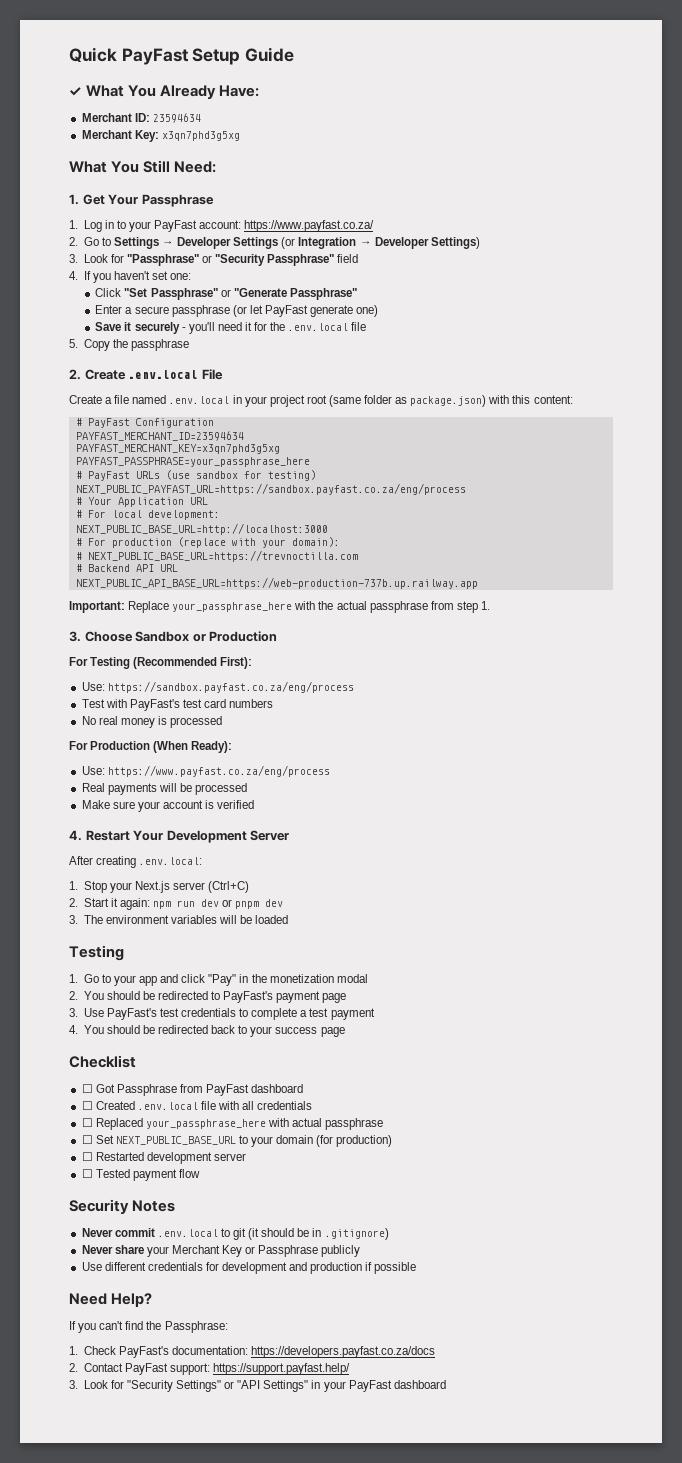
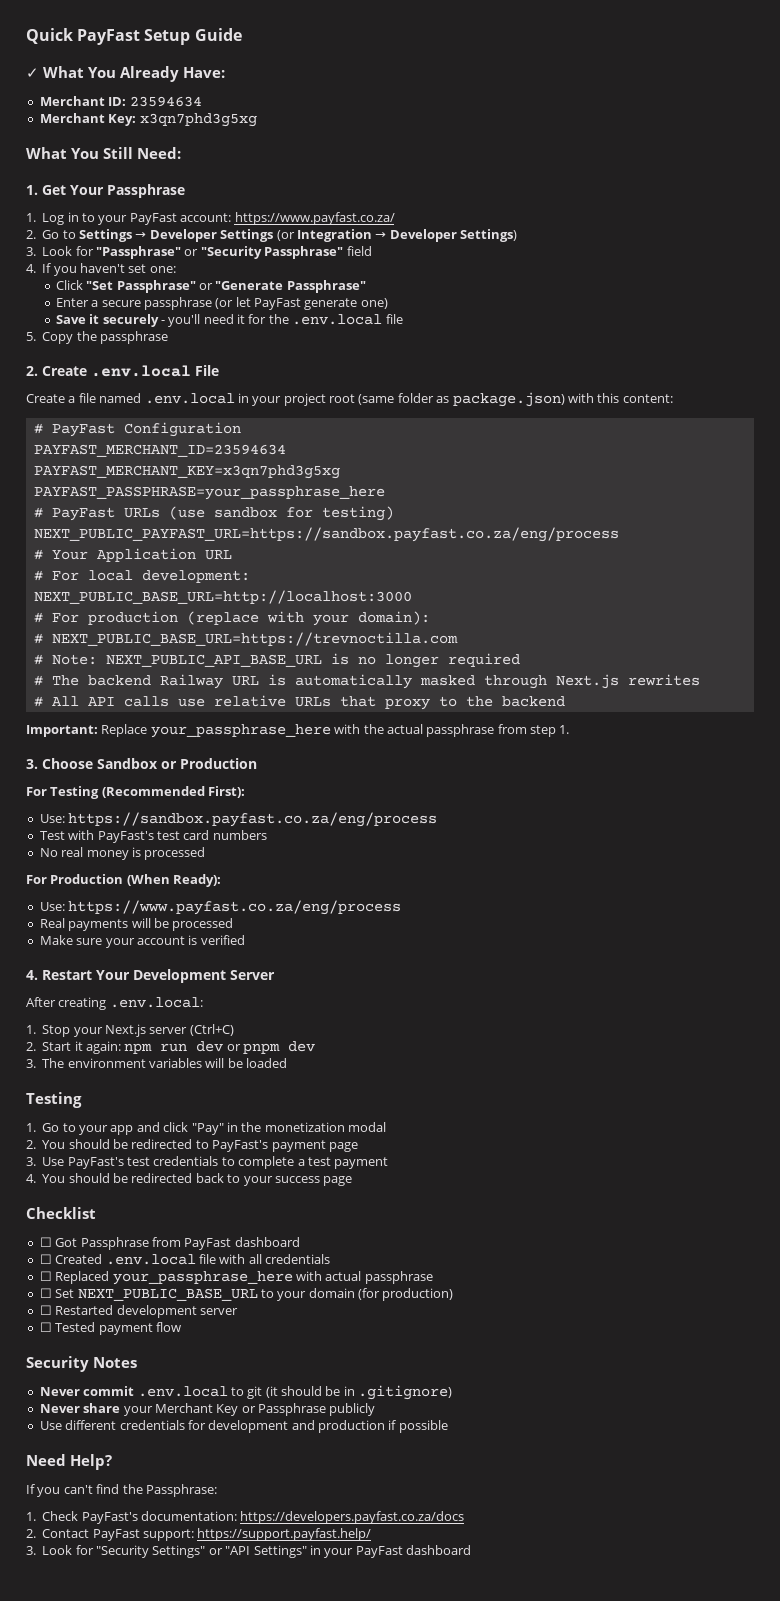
- # Backend API URL
- NEXT_PUBLIC_API_BASE_URL=https://web-production-737b.up.railway.app
+ # Note: NEXT_PUBLIC_API_BASE_URL is no longer required
+ # The backend Railway URL is automatically masked through Next.js rewrites
+ # All API calls use relative URLs that proxy to the backend

